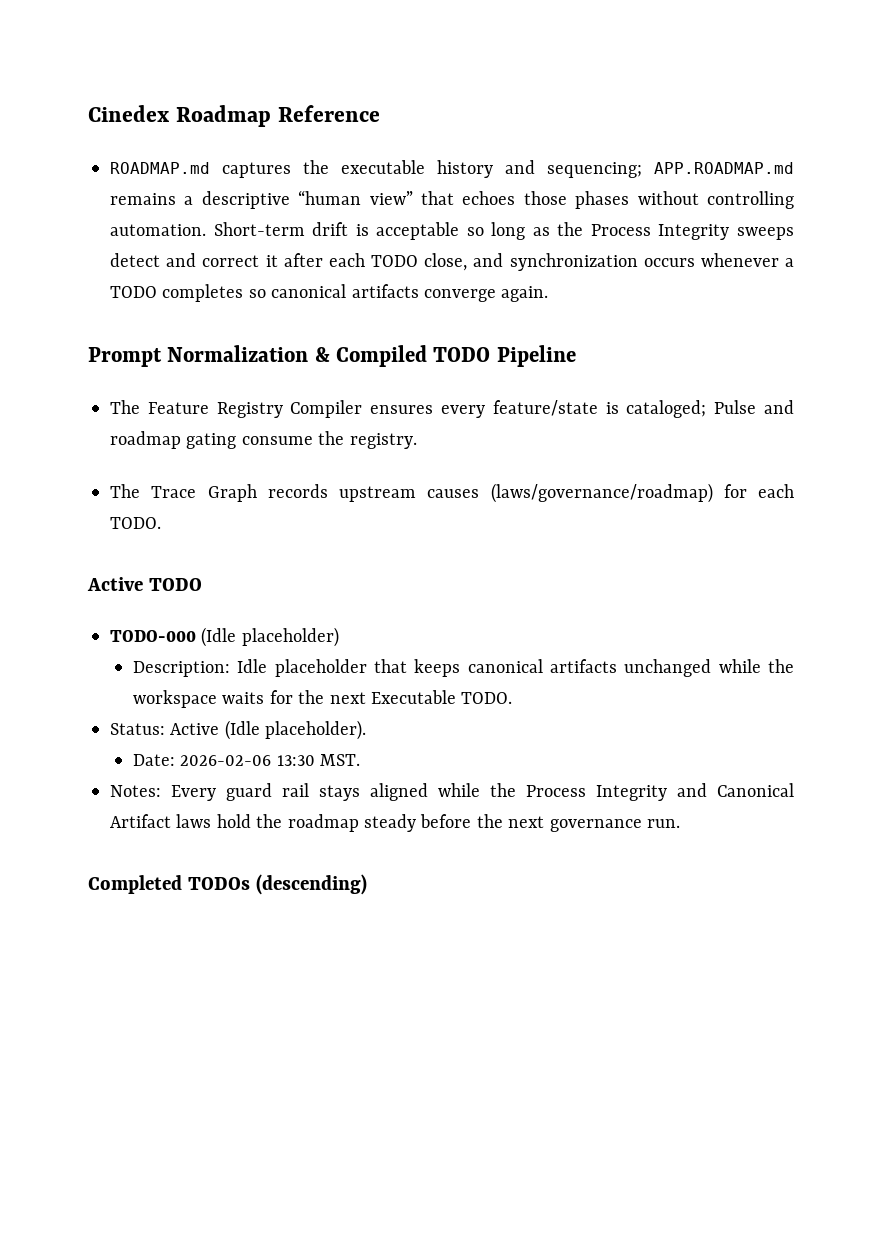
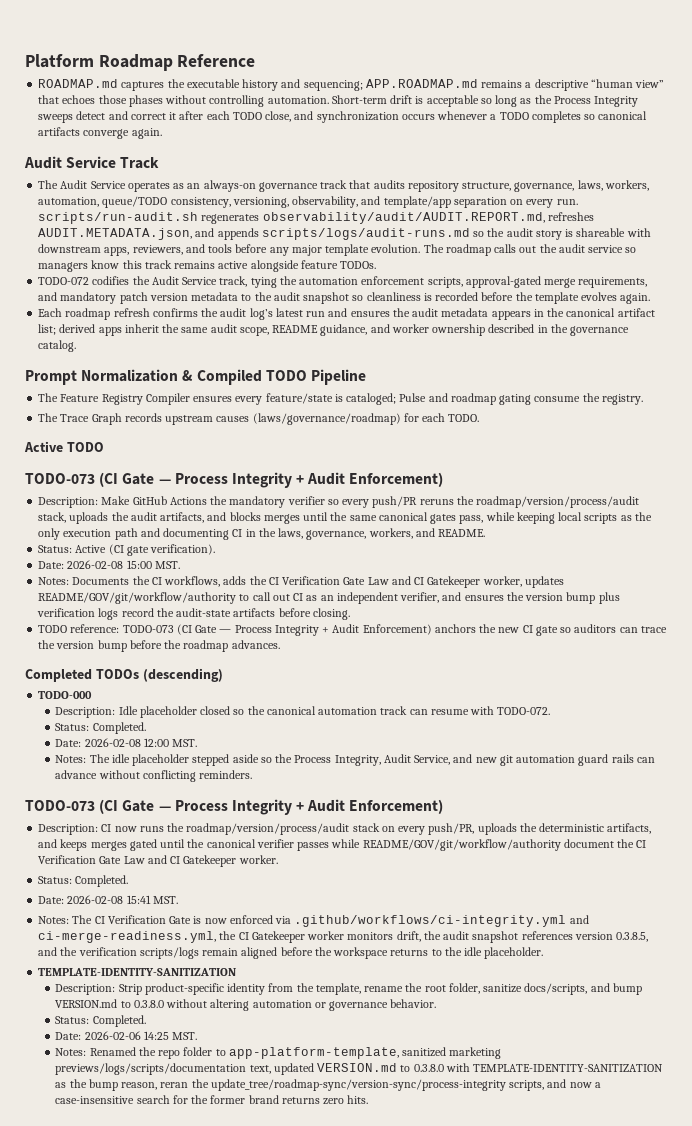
- Cinedex Roadmap Reference
+ Platform Roadmap Reference
+ Audit Service Track
+ The Audit Service operates as an always-on governance track that audits repository structure, governance, laws, workers, automation, queue/TODO consistency, versioning, observability, and template/app separation on every run. scripts/run-audit.sh regenerates observability/audit/AUDIT.REPORT.md, refreshes AUDIT.METADATA.json, and appends scripts/logs/audit-runs.md so the audit story is shareable with downstream apps, reviewers, and tools before any major template evolution. The roadmap calls out the audit service so managers know this track remains active alongside feature TODOs.
+ TODO-072 codifies the Audit Service track, tying the automation enforcement scripts, approval-gated merge requirements, and mandatory patch version metadata to the audit snapshot so cleanliness is recorded before the template evolves again.
+ Each roadmap refresh confirms the audit log’s latest run and ensures the audit metadata appears in the canonical artifact list; derived apps inherit the same audit scope, README guidance, and worker ownership described in the governance catalog.
  Active TODO
+ TODO-073 (CI Gate — Process Integrity + Audit Enforcement)
+ Description: Make GitHub Actions the mandatory verifier so every push/PR reruns the roadmap/version/process/audit stack, uploads the audit artifacts, and blocks merges until the same canonical gates pass, while keeping local scripts as the only execution path and documenting CI in the laws, governance, workers, and README.
+ Status: Active (CI gate verification).
+ Date: 2026-02-08 15:00 MST.
+ Notes: Documents the CI workflows, adds the CI Verification Gate Law and CI Gatekeeper worker, updates README/GOV/git/workflow/authority to call out CI as an independent verifier, and ensures the version bump plus verification logs record the audit-state artifacts before closing.
+ TODO reference: TODO-073 (CI Gate — Process Integrity + Audit Enforcement) anchors the new CI gate so auditors can trace the version bump before the roadmap advances.
+ Completed TODOs (descending)
- TODO-000 (Idle placeholder)
+ TODO-000
- Description: Idle placeholder that keeps canonical artifacts unchanged while the workspace waits for the next Executable TODO.
- Status: Active (Idle placeholder).
+ Description: Idle placeholder closed so the canonical automation track can resume with TODO-072.
+ Status: Completed.
+ Date: 2026-02-08 12:00 MST.
+ Notes: The idle placeholder stepped aside so the Process Integrity, Audit Service, and new git automation guard rails can advance without conflicting reminders.
+ TODO-073 (CI Gate — Process Integrity + Audit Enforcement)
+ Description: CI now runs the roadmap/version/process/audit stack on every push/PR, uploads the deterministic artifacts, and keeps merges gated until the canonical verifier passes while README/GOV/git/workflow/authority document the CI Verification Gate Law and CI Gatekeeper worker.
+ Status: Completed.
+ Date: 2026-02-08 15:41 MST.
+ Notes: The CI Verification Gate is now enforced via .github/workflows/ci-integrity.yml and ci-merge-readiness.yml, the CI Gatekeeper worker monitors drift, the audit snapshot references version 0.3.8.5, and the verification scripts/logs remain aligned before the workspace returns to the idle placeholder.
+ TEMPLATE-IDENTITY-SANITIZATION
+ Description: Strip product-specific identity from the template, rename the root folder, sanitize docs/scripts, and bump VERSION.md to 0.3.8.0 without altering automation or governance behavior.
+ Status: Completed.
- Date: 2026-02-06 13:30 MST.
- Notes: Every guard rail stays aligned while the Process Integrity and Canonical Artifact laws hold the roadmap steady before the next governance run.
- Completed TODOs (descending)
+ Date: 2026-02-06 14:25 MST.
+ Notes: Renamed the repo folder to app-platform-template, sanitized marketing previews/logs/scripts/documentation text, updated VERSION.md to 0.3.8.0 with TEMPLATE-IDENTITY-SANITIZATION as the bump reason, reran the update_tree/roadmap-sync/version-sync/process-integrity scripts, and now a case-insensitive search for the former brand returns zero hits.

